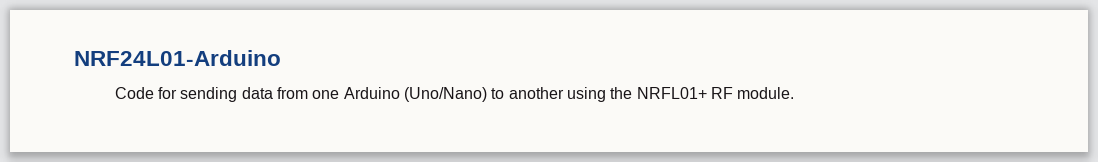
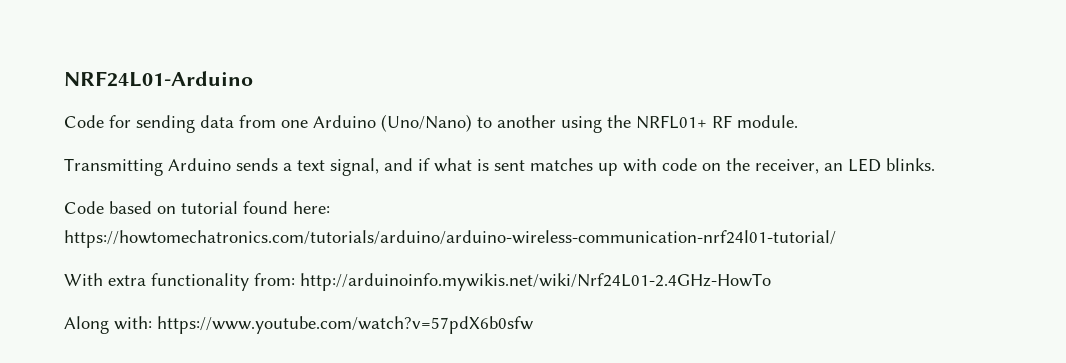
+ Transmitting Arduino sends a text signal, and if what is sent matches up with code on the receiver, an LED blinks.
+ Code based on tutorial found here: https://howtomechatronics.com/tutorials/arduino/arduino-wireless-communication-nrf24l01-tutorial/
+ With extra functionality from: http://arduinoinfo.mywikis.net/wiki/Nrf24L01-2.4GHz-HowTo
+ Along with: https://www.youtube.com/watch?v=57pdX6b0sfw

